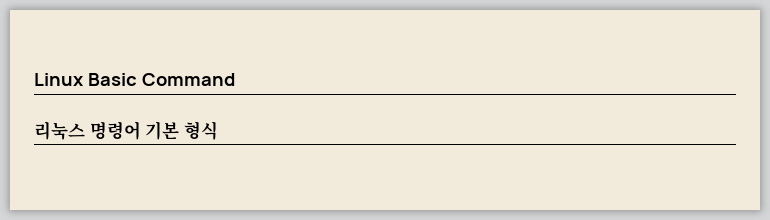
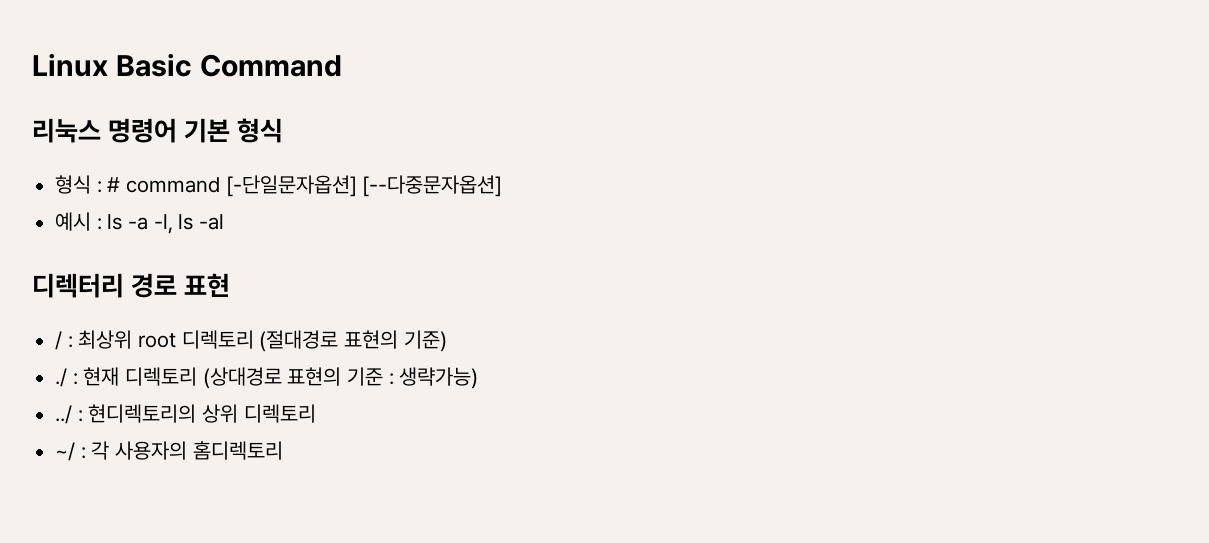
+ 형식 : # command [-단일문자옵션] [--다중문자옵션]
+ 예시 : ls -a -l, ls -al
+ 디렉터리 경로 표현
+ / : 최상위 root 디렉토리 (절대경로 표현의 기준)
+ ./ : 현재 디렉토리 (상대경로 표현의 기준 : 생략가능)
+ ../ : 현디렉토리의 상위 디렉토리
+ ~/ : 각 사용자의 홈디렉토리

